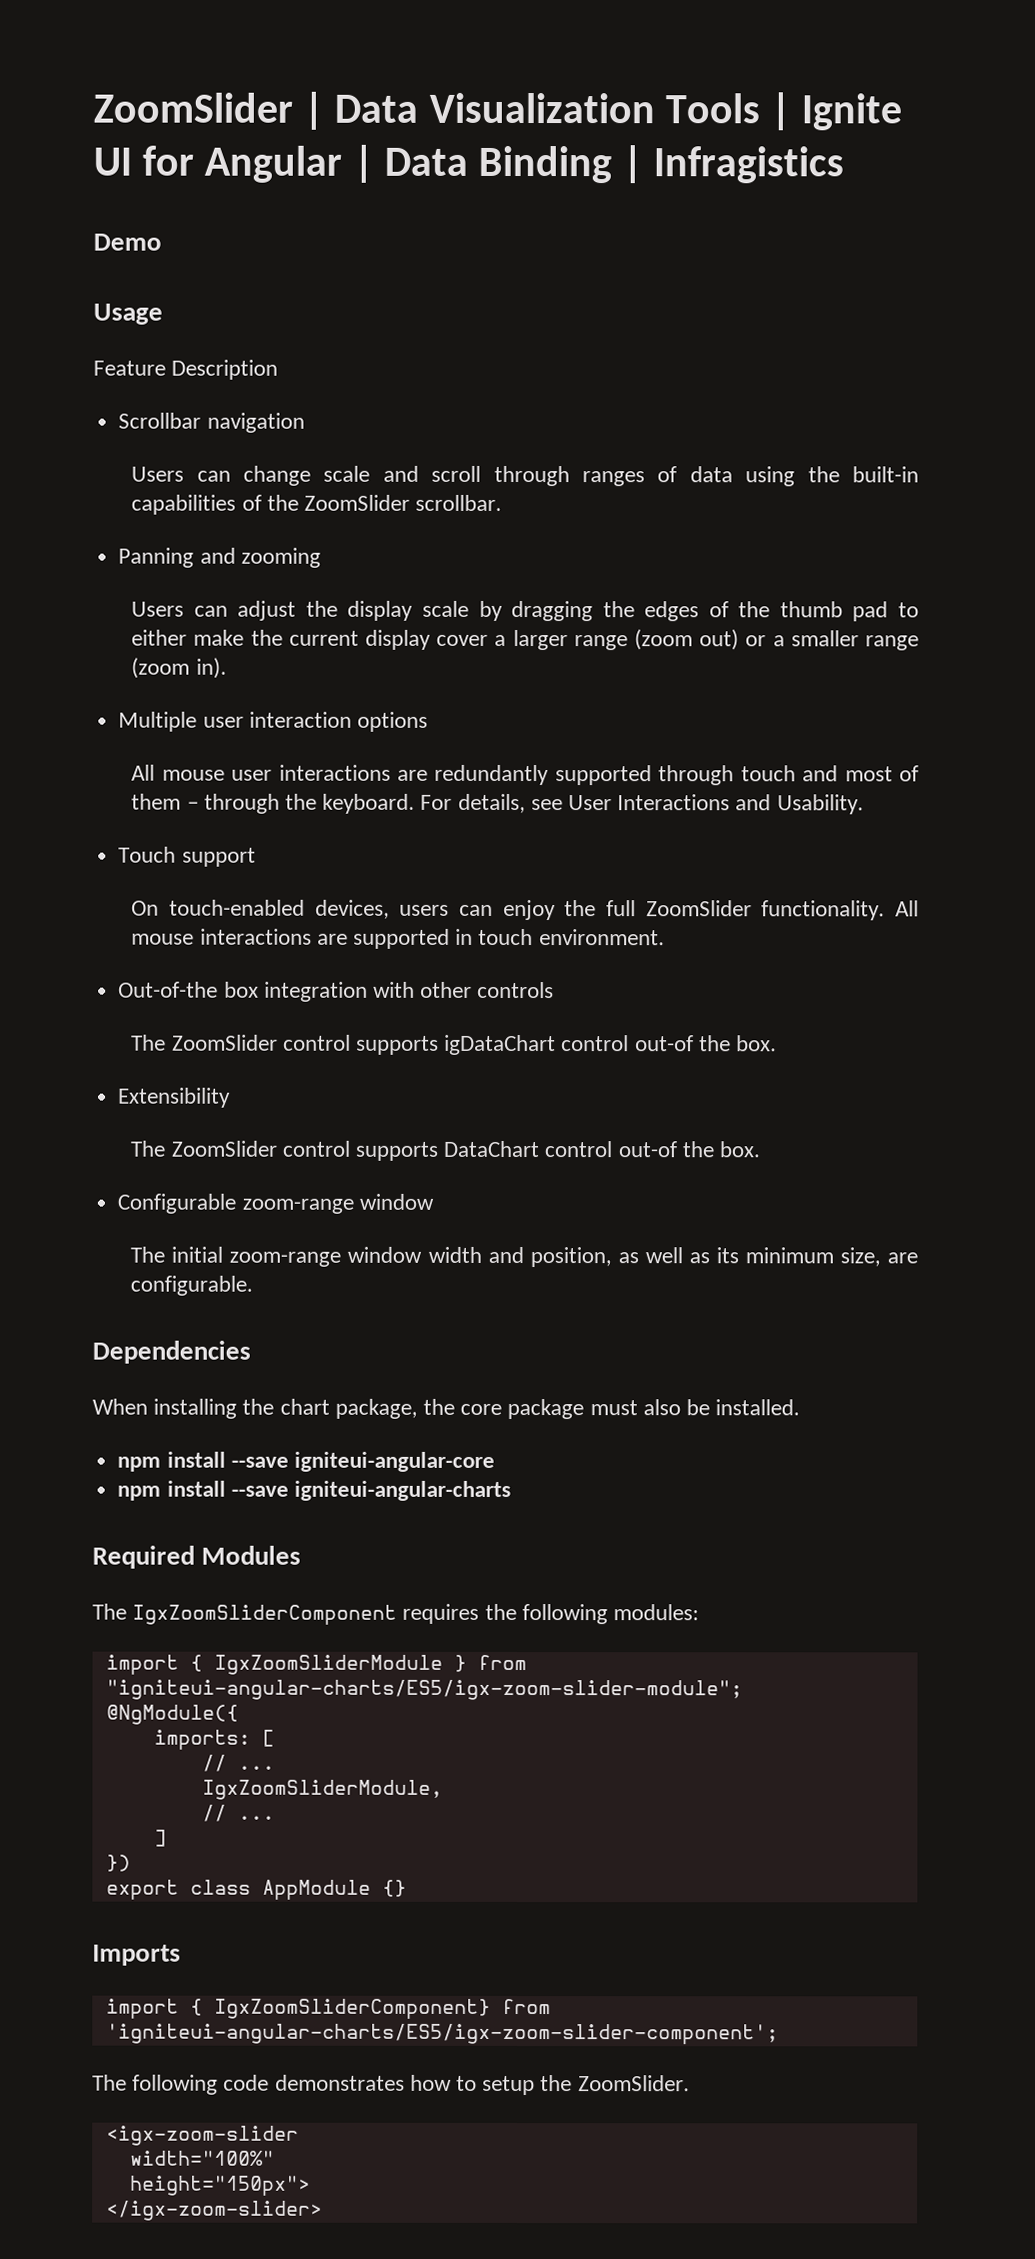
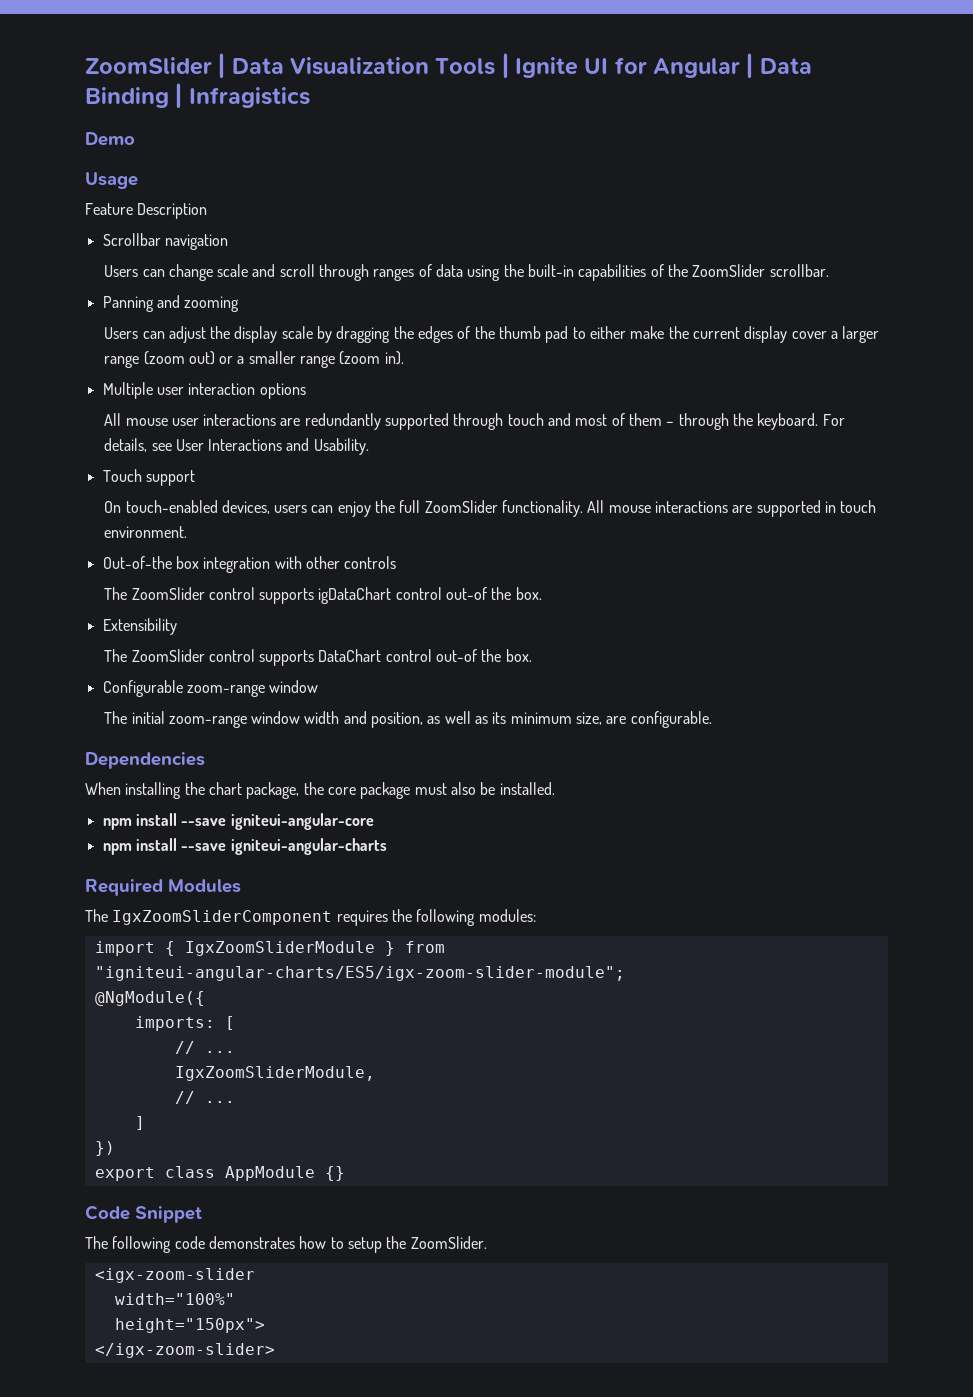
- Imports
- import { IgxZoomSliderComponent} from 'igniteui-angular-charts/ES5/igx-zoom-slider-component';
+ Code Snippet

